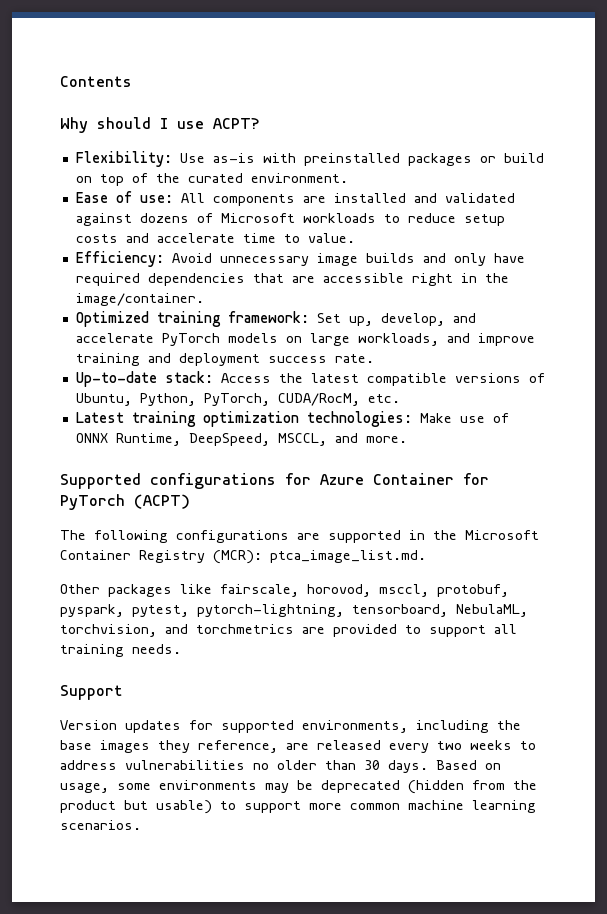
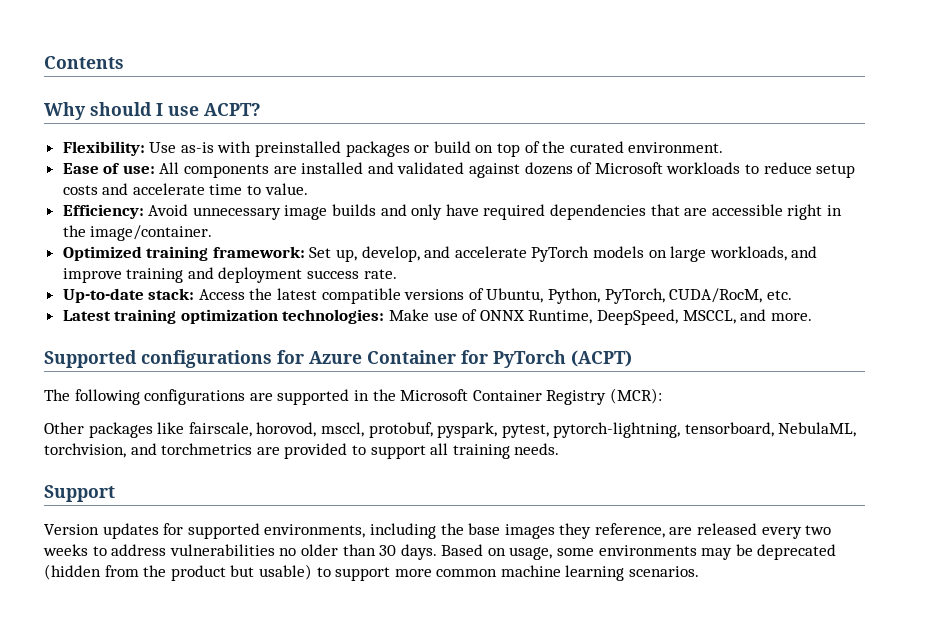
- The following configurations are supported in the Microsoft Container Registry (MCR): ptca_image_list.md.
+ The following configurations are supported in the Microsoft Container Registry (MCR):

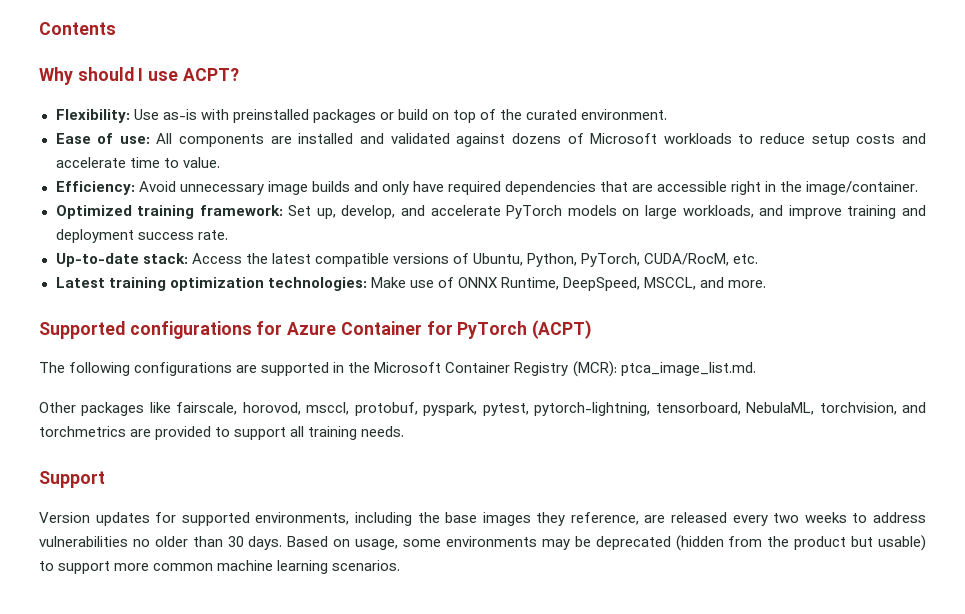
- The following configurations are supported in the Microsoft Container Registry (MCR):
+ The following configurations are supported in the Microsoft Container Registry (MCR): ptca_image_list.md.

